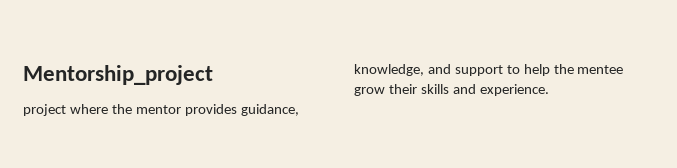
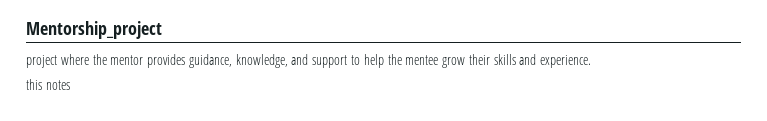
+ this notes

